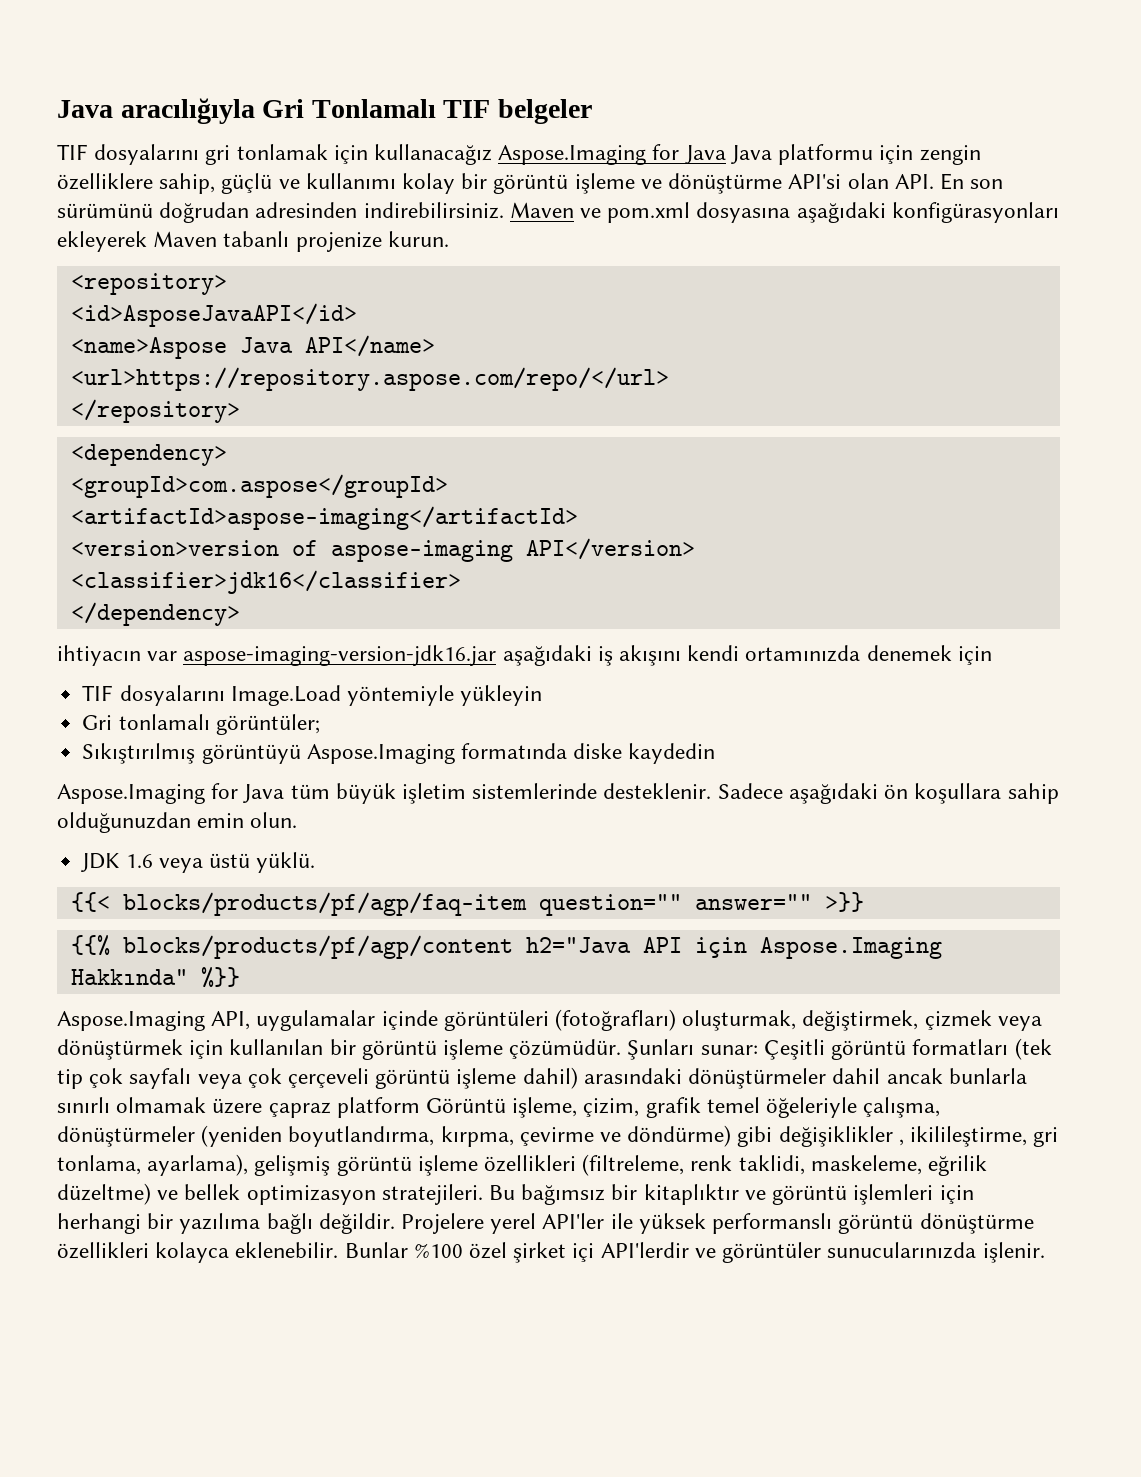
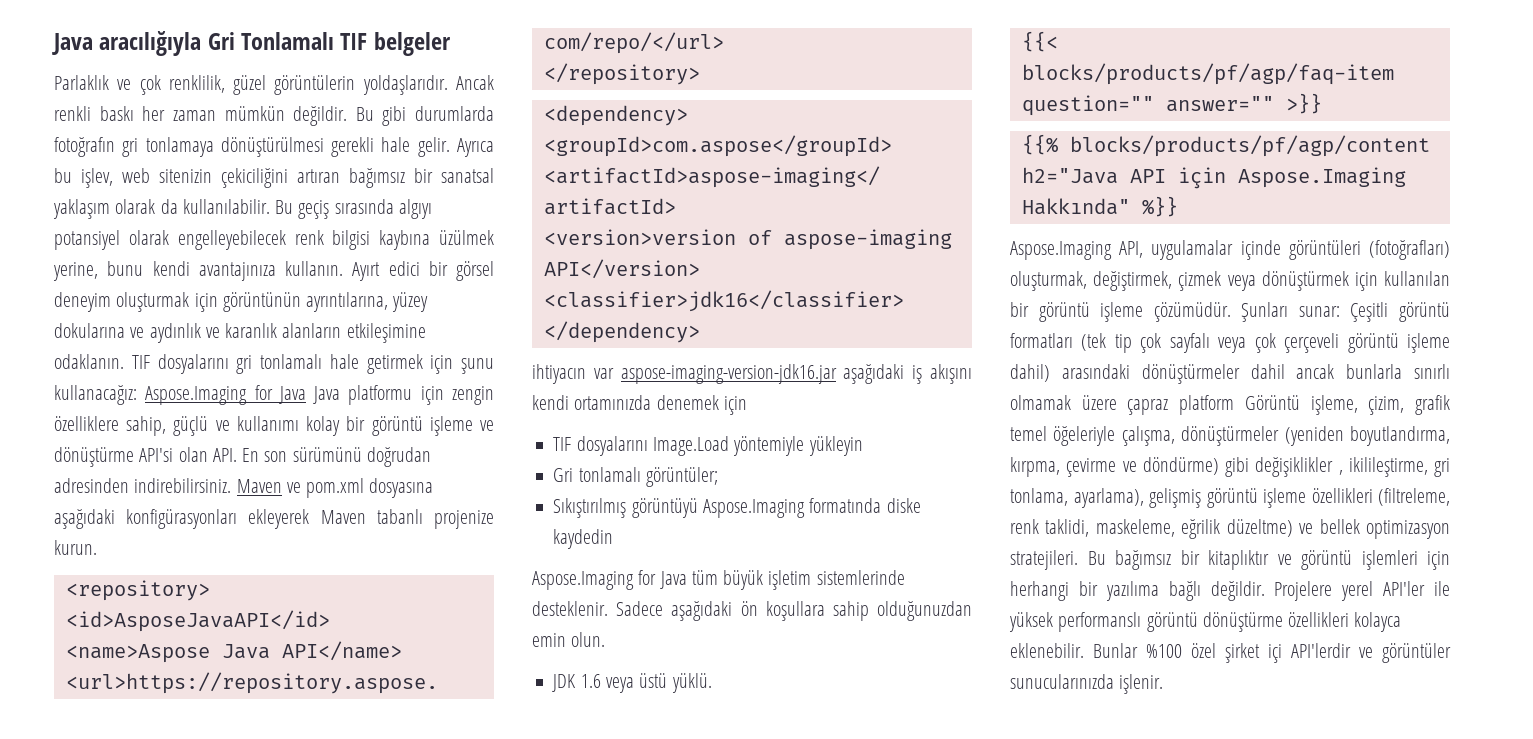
- TIF dosyalarını gri tonlamak için kullanacağız Aspose.Imaging for Java Java platformu için zengin özelliklere sahip, güçlü ve kullanımı kolay bir görüntü işleme ve dönüştürme API'si olan API. En son sürümünü doğrudan adresinden indirebilirsiniz.
+ Parlaklık ve çok renklilik, güzel görüntülerin yoldaşlarıdır. Ancak renkli baskı her zaman mümkün değildir. Bu gibi durumlarda fotoğrafın gri tonlamaya dönüştürülmesi gerekli hale gelir. Ayrıca bu işlev, web sitenizin çekiciliğini artıran bağımsız bir sanatsal yaklaşım olarak da kullanılabilir. Bu geçiş sırasında algıyı potansiyel olarak engelleyebilecek renk bilgisi kaybına üzülmek yerine, bunu kendi avantajınıza kullanın. Ayırt edici bir görsel deneyim oluşturmak için görüntünün ayrıntılarına, yüzey dokularına ve aydınlık ve karanlık alanların etkileşimine odaklanın. TIF dosyalarını gri tonlamalı hale getirmek için şunu kullanacağız: Aspose.Imaging for Java Java platformu için zengin özelliklere sahip, güçlü ve kullanımı kolay bir görüntü işleme ve dönüştürme API'si olan API. En son sürümünü doğrudan adresinden indirebilirsiniz.

